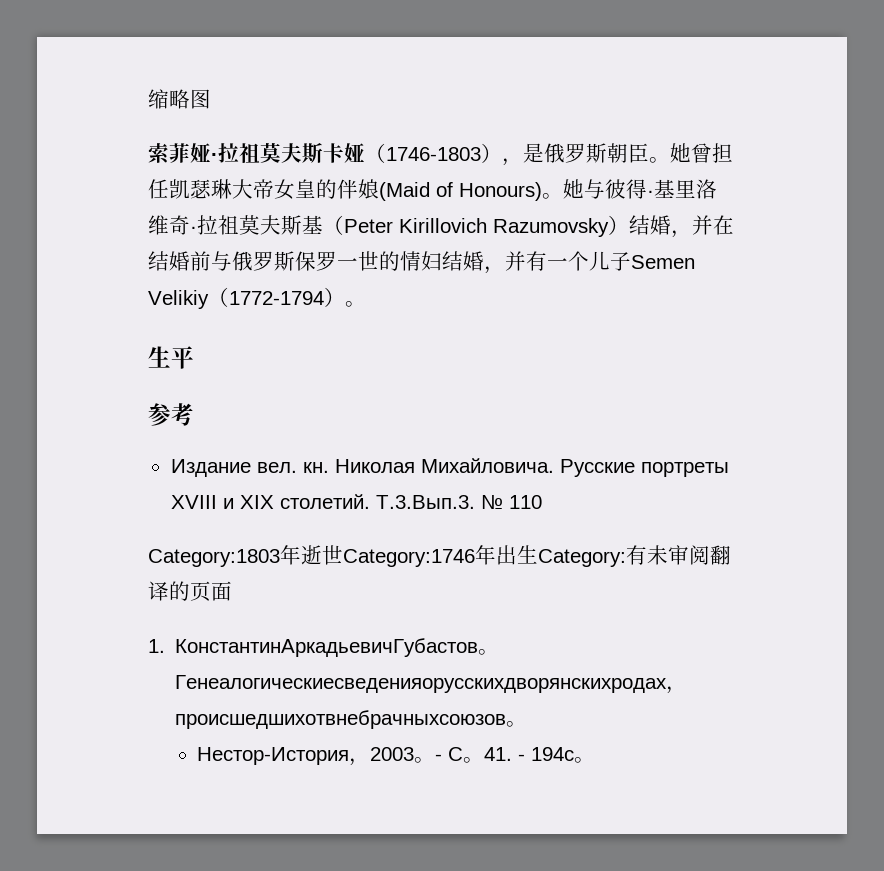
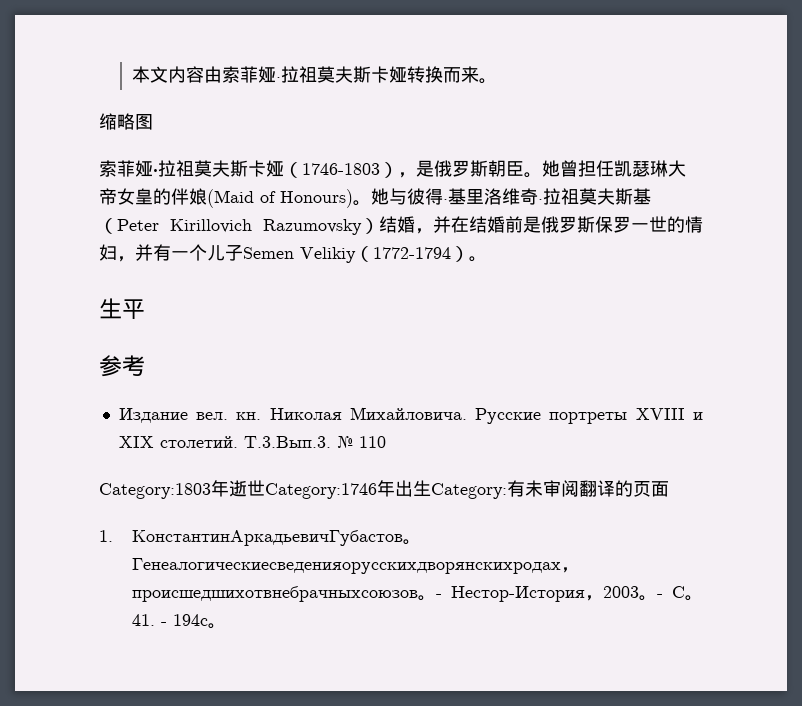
+ 本文内容由索菲娅·拉祖莫夫斯卡娅转换而来。
- 她与彼得·基里洛维奇·拉祖莫夫斯基（Peter Kirillovich Razumovsky）结婚，并在结婚前与俄罗斯保罗一世的情妇结婚，并有一个儿子Semen Velikiy（1772-1794）。
+ 她与彼得·基里洛维奇·拉祖莫夫斯基（Peter Kirillovich Razumovsky）结婚，并在结婚前是俄罗斯保罗一世的情妇，并有一个儿子Semen Velikiy（1772-1794）。
- Генеалогическиесведенияорусскихдворянскихродах，происшедшихотвнебрачныхсоюзов。
- Нестор-История，2003。
+ Генеалогическиесведенияорусскихдворянскихродах，происшедшихотвнебрачныхсоюзов。- Нестор-История，2003。

